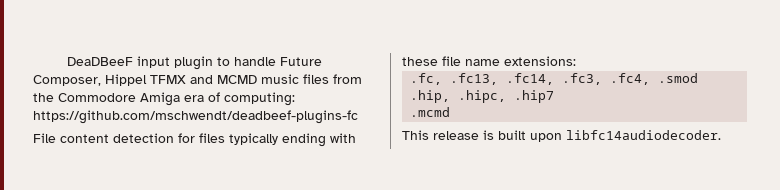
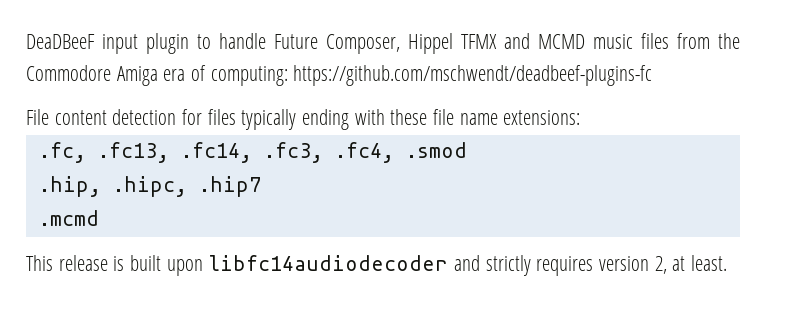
- This release is built upon libfc14audiodecoder.
+ This release is built upon libfc14audiodecoder and strictly requires version 2, at least.

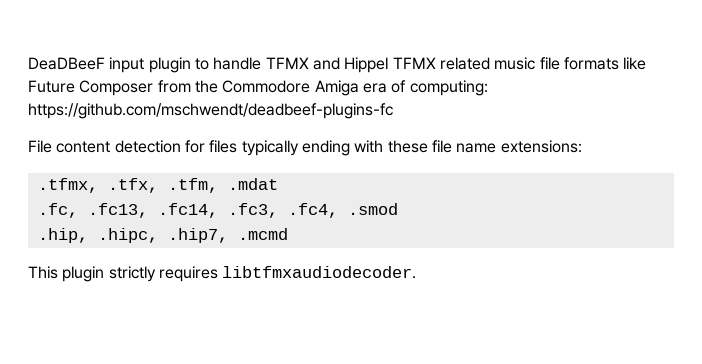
- DeaDBeeF input plugin to handle Future Composer, Hippel TFMX and MCMD music files from the Commodore Amiga era of computing: https://github.com/mschwendt/deadbeef-plugins-fc
+ DeaDBeeF input plugin to handle TFMX and Hippel TFMX related music file formats like Future Composer from the Commodore Amiga era of computing: https://github.com/mschwendt/deadbeef-plugins-fc
+ .tfmx, .tfx, .tfm, .mdat
- .hip, .hipc, .hip7
- .mcmd
+ .hip, .hipc, .hip7, .mcmd
- This release is built upon libfc14audiodecoder and strictly requires version 2, at least.
+ This plugin strictly requires libtfmxaudiodecoder.

